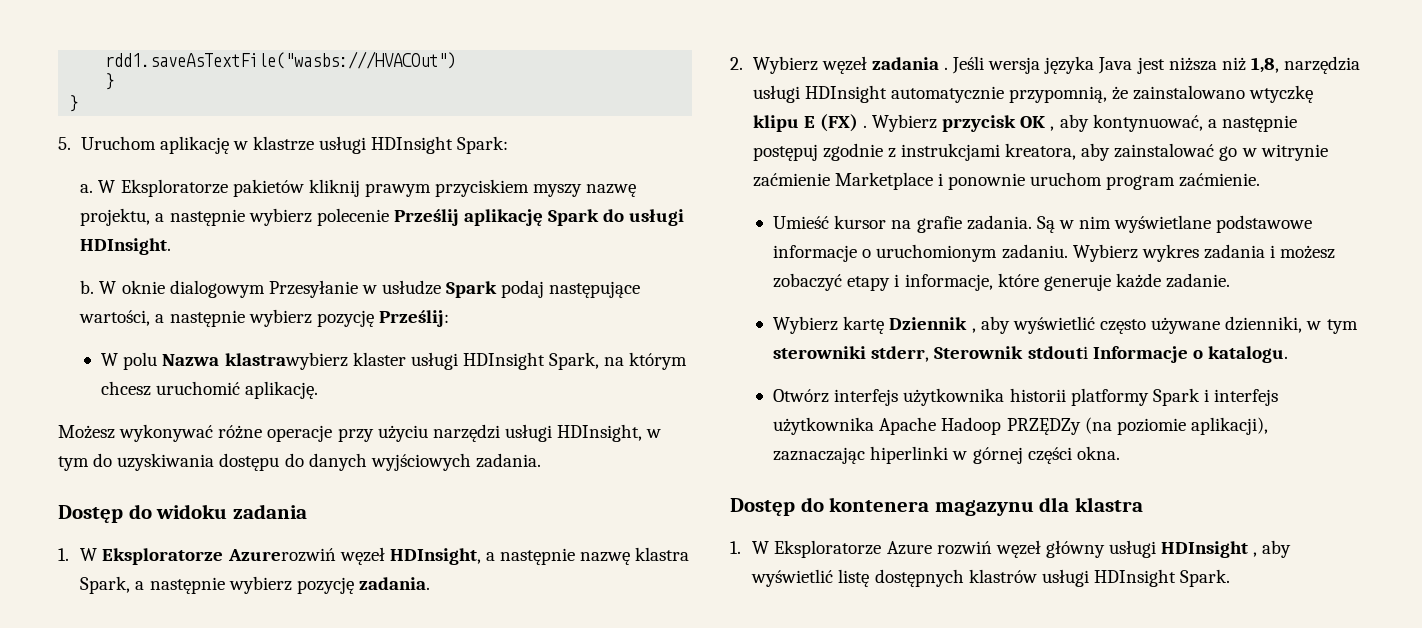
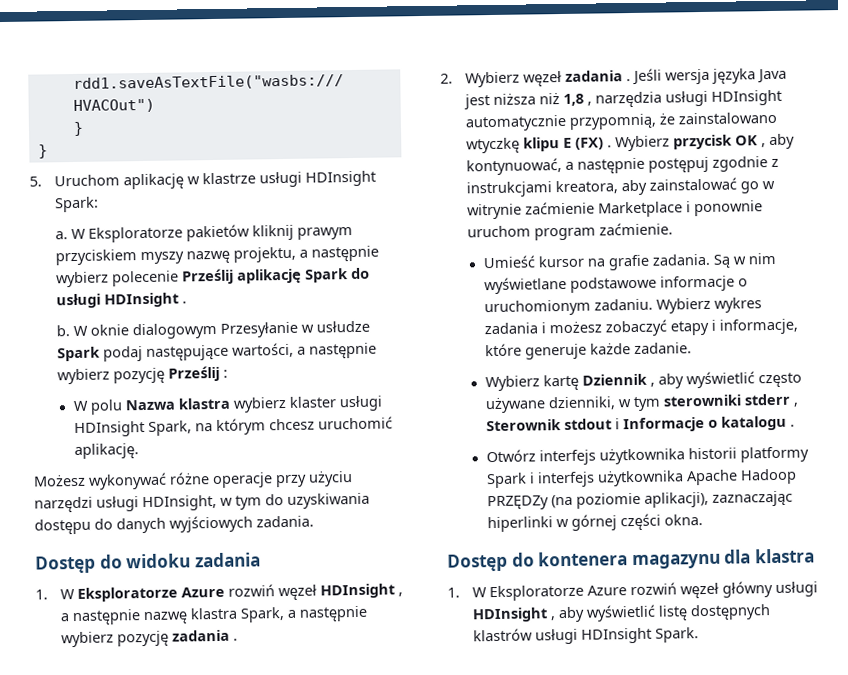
- W Eksploratorze pakietów kliknij prawym przyciskiem myszy nazwę projektu, a następnie wybierz polecenie Prześlij aplikację Spark do usługi HDInsight.
+ W Eksploratorze pakietów kliknij prawym przyciskiem myszy nazwę projektu, a następnie wybierz polecenie Prześlij aplikację Spark do usługi HDInsight .
- W oknie dialogowym Przesyłanie w usłudze Spark podaj następujące wartości, a następnie wybierz pozycję Prześlij:
+ W oknie dialogowym Przesyłanie w usłudze Spark podaj następujące wartości, a następnie wybierz pozycję Prześlij :
- W polu Nazwa klastrawybierz klaster usługi HDInsight Spark, na którym chcesz uruchomić aplikację.
+ W polu Nazwa klastra wybierz klaster usługi HDInsight Spark, na którym chcesz uruchomić aplikację.
- 1. W Eksploratorze Azurerozwiń węzeł HDInsight, a następnie nazwę klastra Spark, a następnie wybierz pozycję zadania.
+ 1. W Eksploratorze Azure rozwiń węzeł HDInsight , a następnie nazwę klastra Spark, a następnie wybierz pozycję zadania .
- Jeśli wersja języka Java jest niższa niż 1,8, narzędzia usługi HDInsight automatycznie przypomnią, że zainstalowano wtyczkę klipu E (FX) .
+ Jeśli wersja języka Java jest niższa niż 1,8 , narzędzia usługi HDInsight automatycznie przypomnią, że zainstalowano wtyczkę klipu E (FX) .
- Wybierz kartę Dziennik , aby wyświetlić często używane dzienniki, w tym sterowniki stderr, Sterownik stdouti Informacje o katalogu.
+ Wybierz kartę Dziennik , aby wyświetlić często używane dzienniki, w tym sterowniki stderr , Sterownik stdout i Informacje o katalogu .

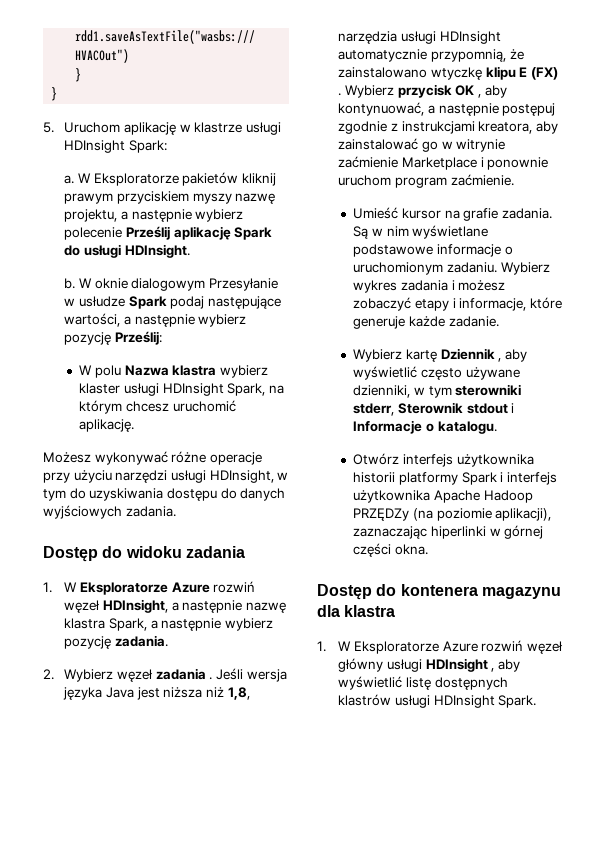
- W Eksploratorze pakietów kliknij prawym przyciskiem myszy nazwę projektu, a następnie wybierz polecenie Prześlij aplikację Spark do usługi HDInsight .
+ W Eksploratorze pakietów kliknij prawym przyciskiem myszy nazwę projektu, a następnie wybierz polecenie Prześlij aplikację Spark do usługi HDInsight.
- W oknie dialogowym Przesyłanie w usłudze Spark podaj następujące wartości, a następnie wybierz pozycję Prześlij :
+ W oknie dialogowym Przesyłanie w usłudze Spark podaj następujące wartości, a następnie wybierz pozycję Prześlij:
- 1. W Eksploratorze Azure rozwiń węzeł HDInsight , a następnie nazwę klastra Spark, a następnie wybierz pozycję zadania .
+ 1. W Eksploratorze Azure rozwiń węzeł HDInsight, a następnie nazwę klastra Spark, a następnie wybierz pozycję zadania.
- Jeśli wersja języka Java jest niższa niż 1,8 , narzędzia usługi HDInsight automatycznie przypomnią, że zainstalowano wtyczkę klipu E (FX) .
+ Jeśli wersja języka Java jest niższa niż 1,8, narzędzia usługi HDInsight automatycznie przypomnią, że zainstalowano wtyczkę klipu E (FX) .
- Wybierz kartę Dziennik , aby wyświetlić często używane dzienniki, w tym sterowniki stderr , Sterownik stdout i Informacje o katalogu .
+ Wybierz kartę Dziennik , aby wyświetlić często używane dzienniki, w tym sterowniki stderr, Sterownik stdout i Informacje o katalogu.

